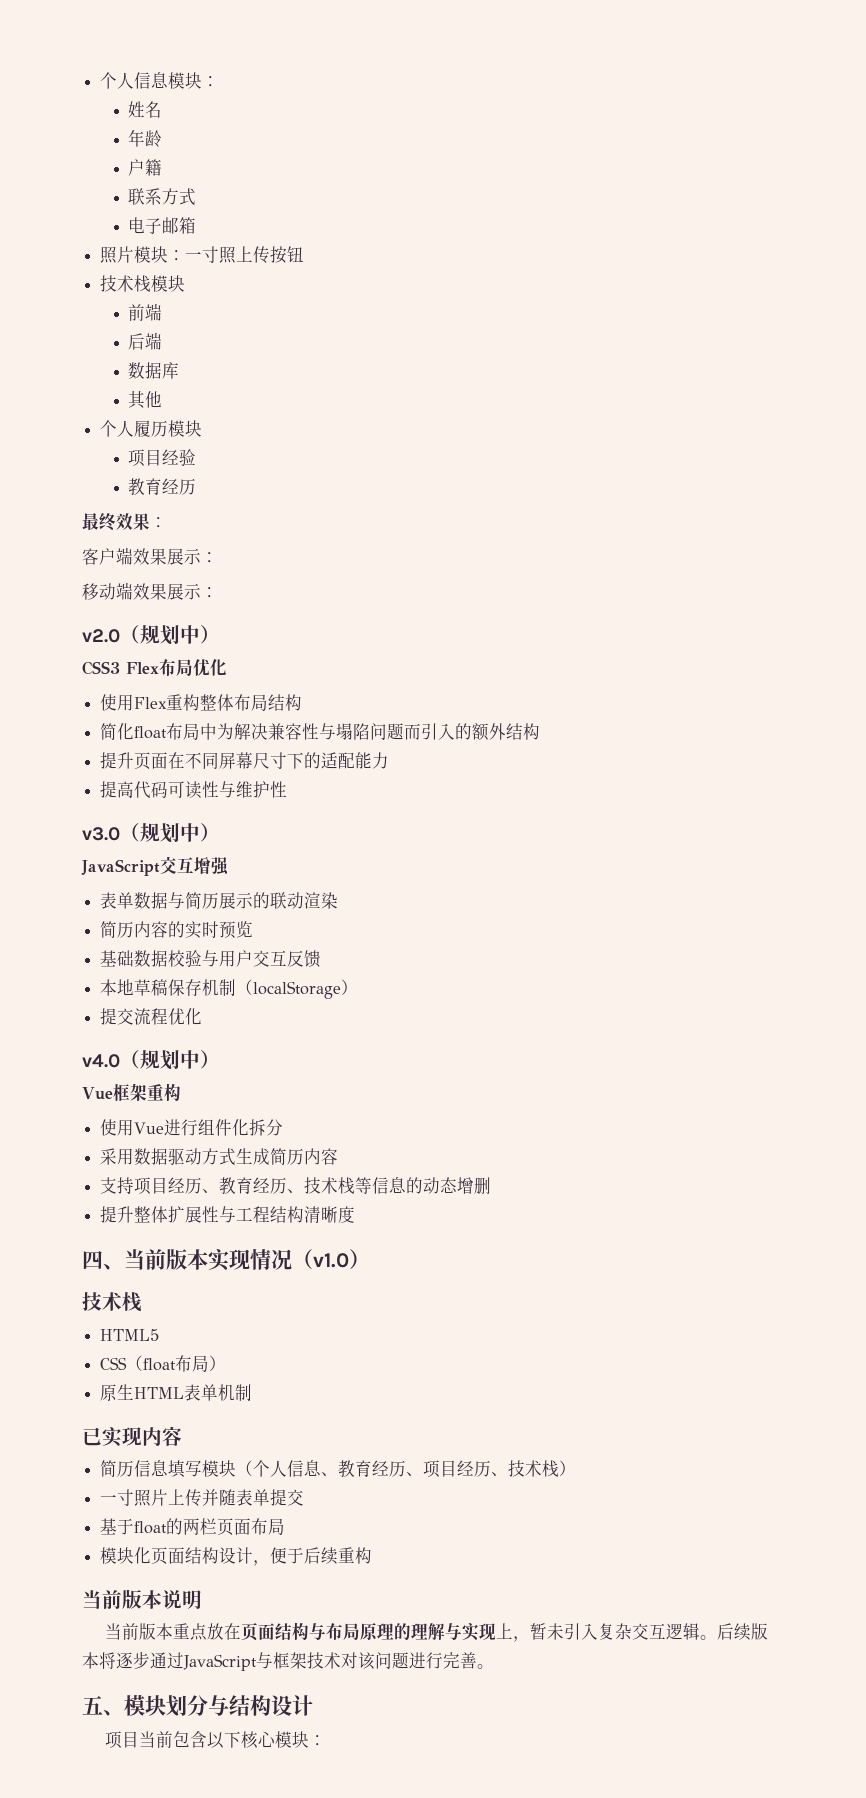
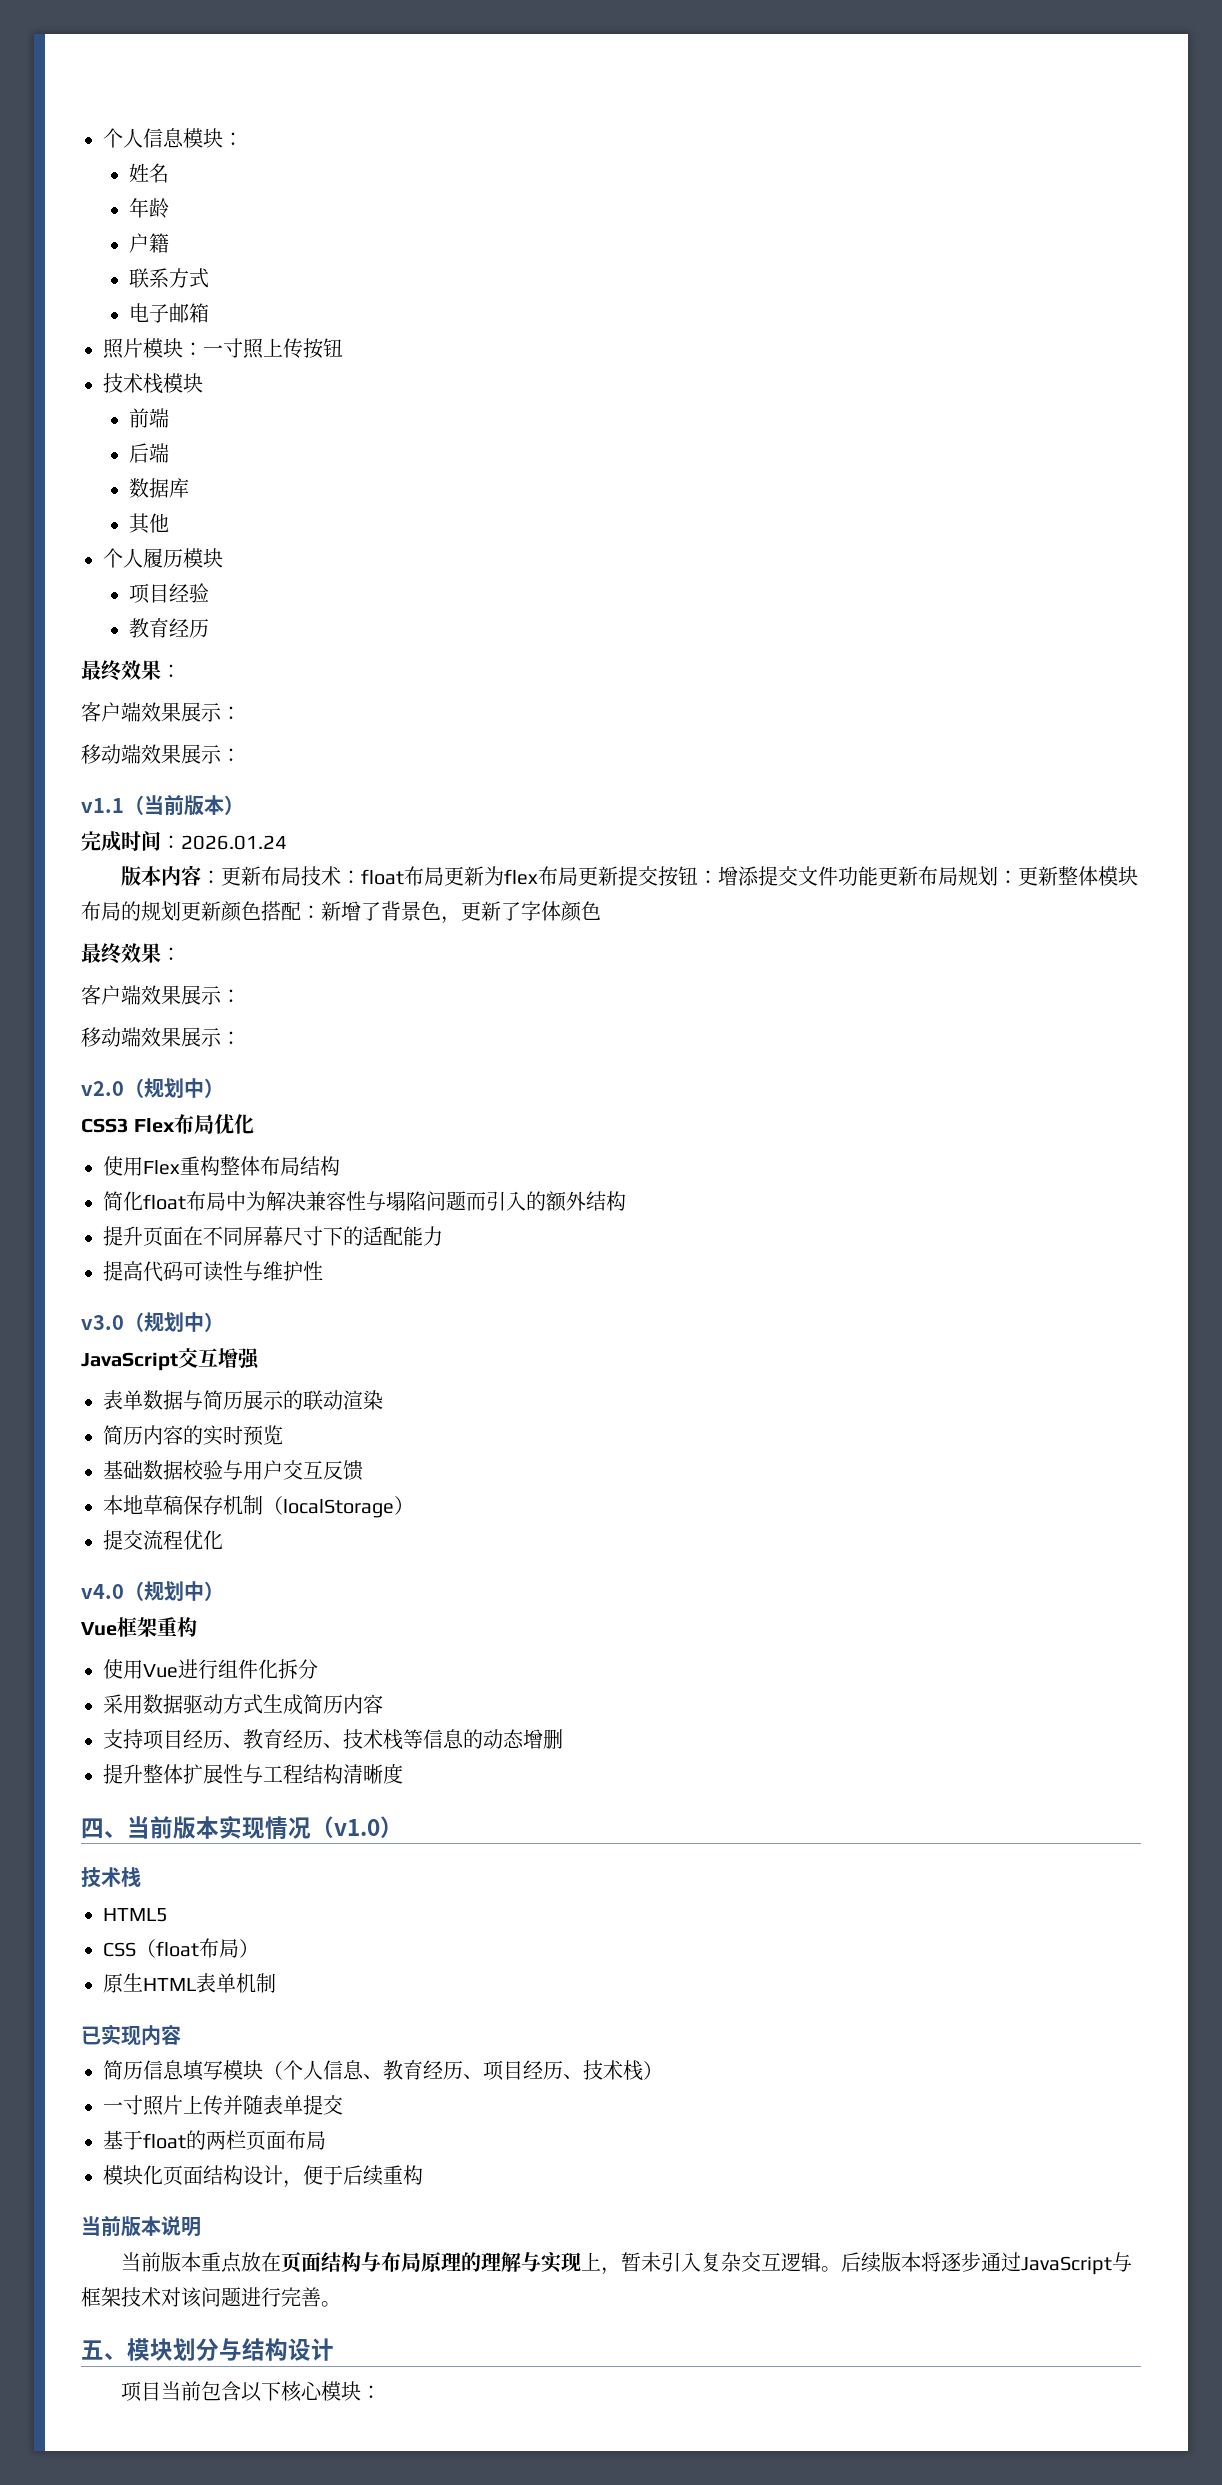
+ v1.1（当前版本）
+ 完成时间：2026.01.24
+ 版本内容：更新布局技术：float布局更新为flex布局更新提交按钮：增添提交文件功能更新布局规划：更新整体模块布局的规划更新颜色搭配：新增了背景色，更新了字体颜色
+ 最终效果：
+ 客户端效果展示：
+ 移动端效果展示：

